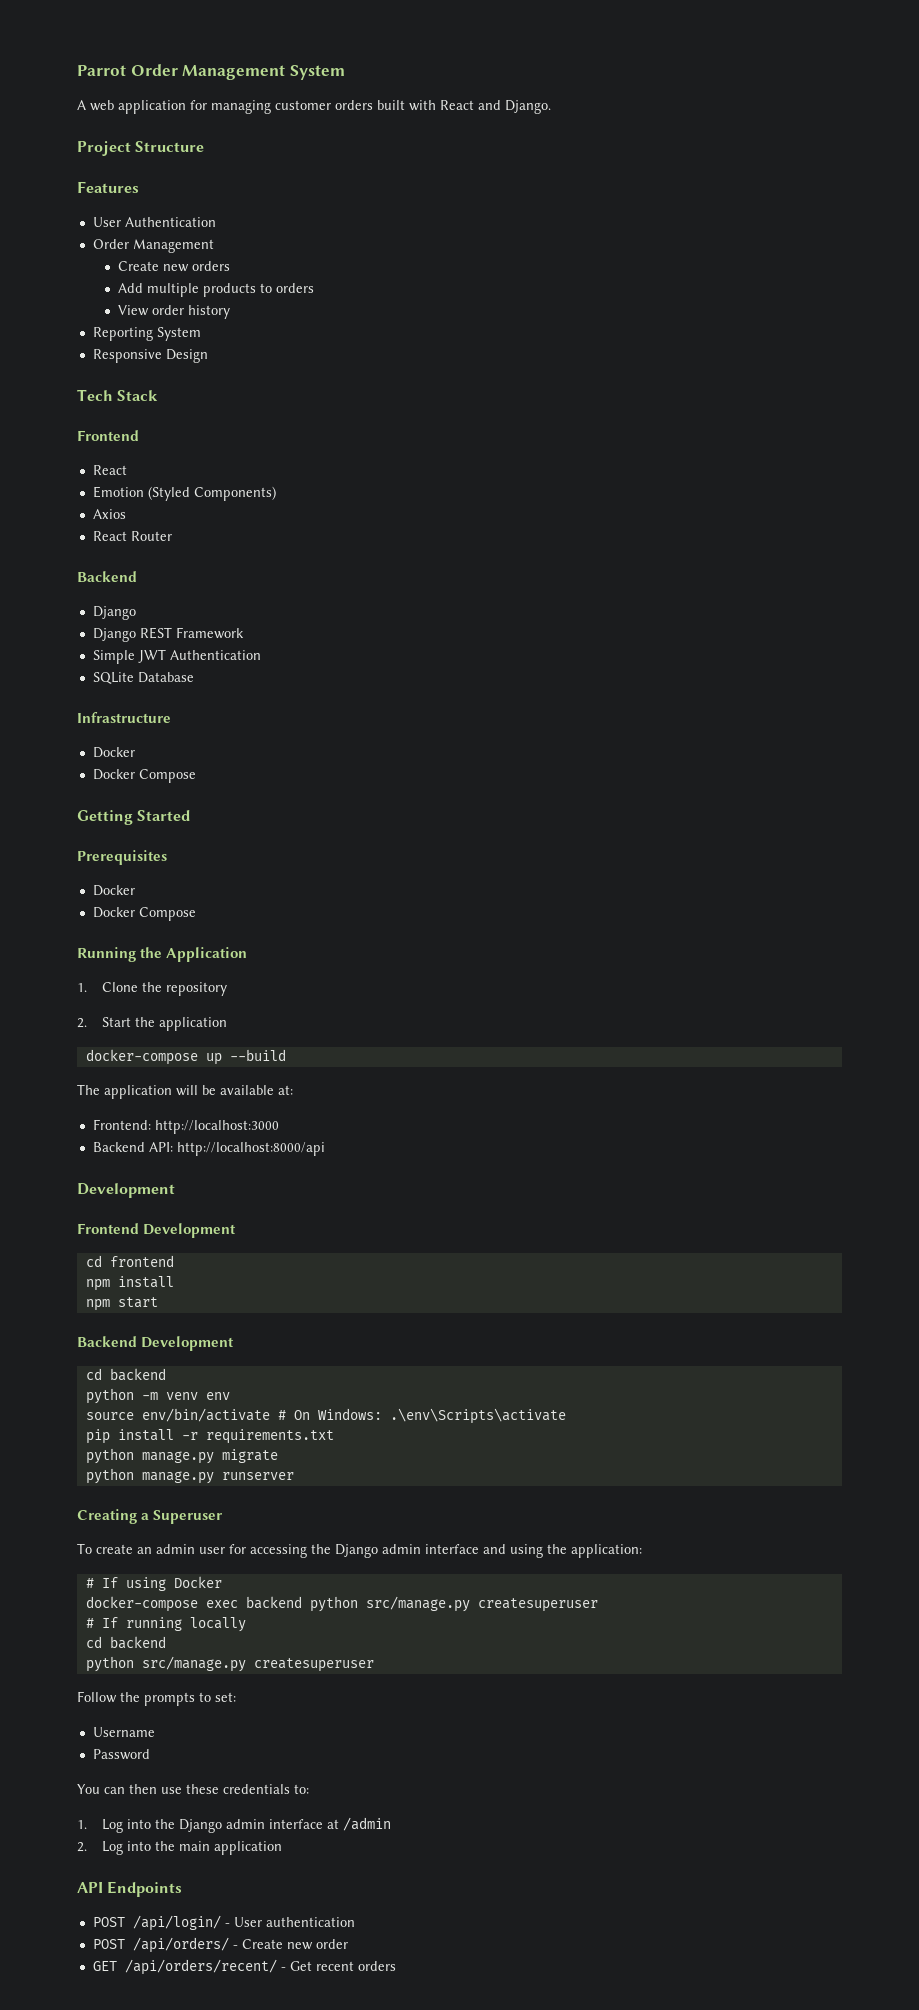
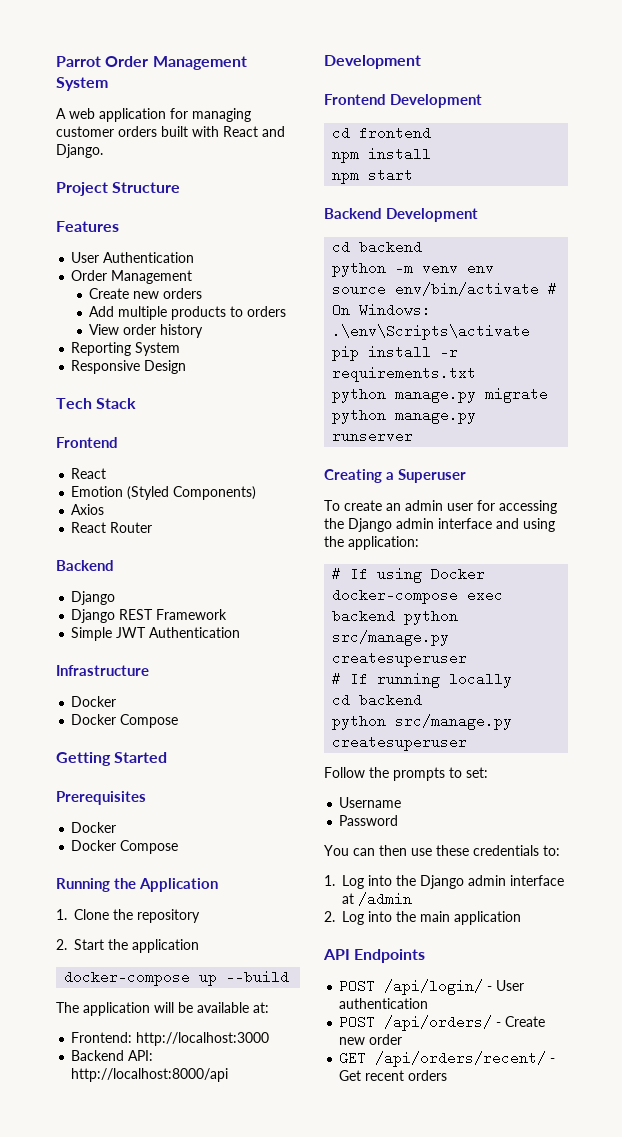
- SQLite Database

